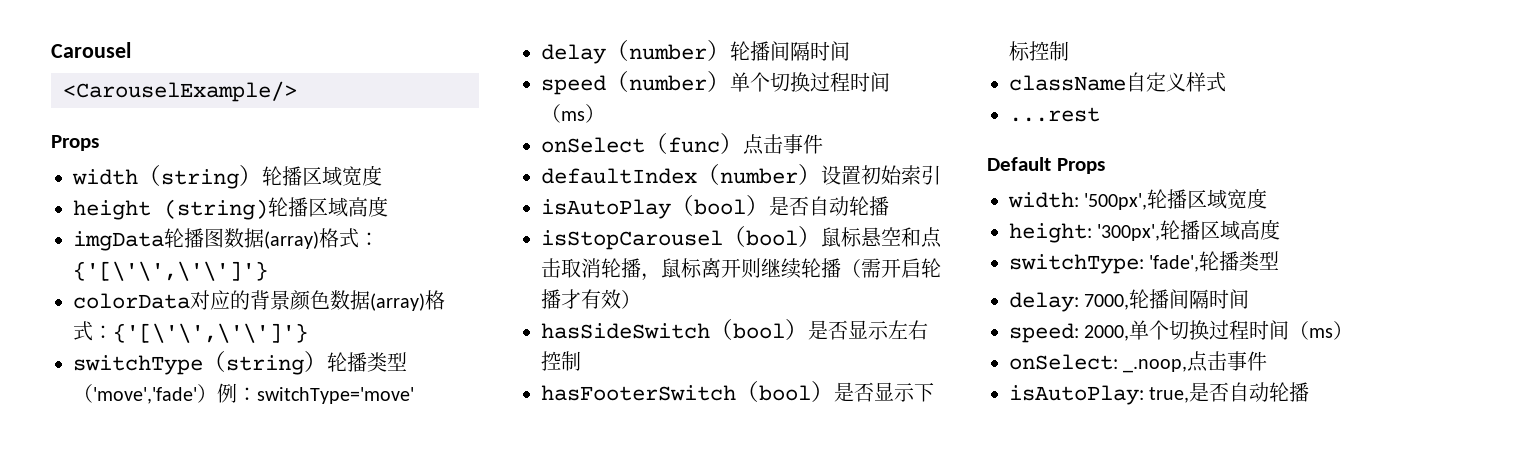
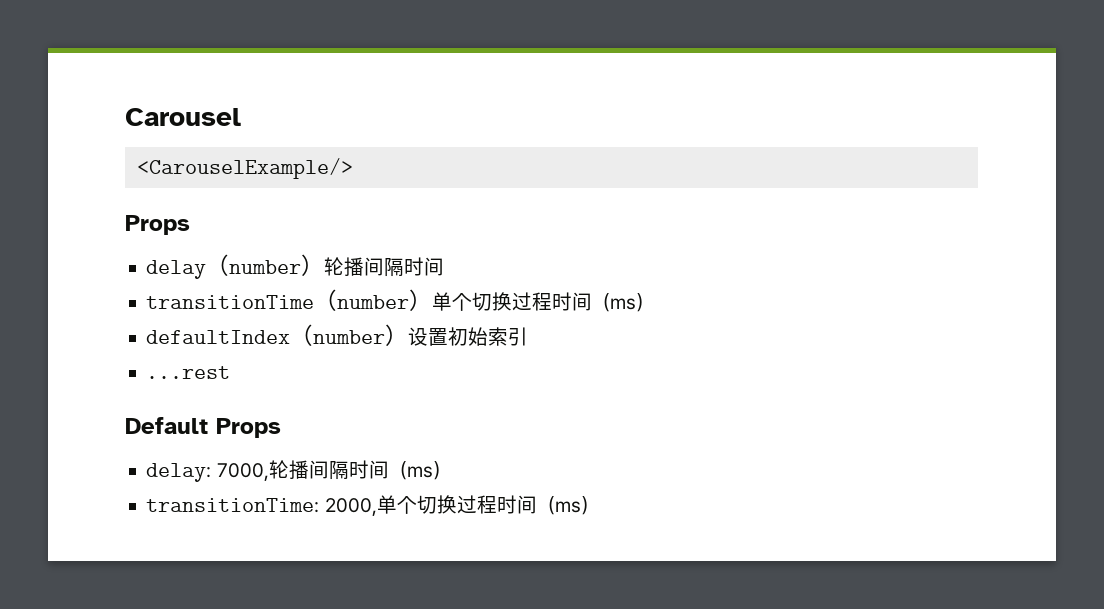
- width（string）轮播区域宽度
- height (string)轮播区域高度
- imgData轮播图数据(array)格式：{'[\'\',\'\']'}
- colorData对应的背景颜色数据(array)格式：{'[\'\',\'\']'}
- switchType（string）轮播类型（'move','fade'）例：switchType='move'
- speed（number）单个切换过程时间（ms）
+ transitionTime（number）单个切换过程时间（ms）
- onSelect（func）点击事件
- isAutoPlay（bool）是否自动轮播
- isStopCarousel（bool）鼠标悬空和点击取消轮播，鼠标离开则继续轮播（需开启轮播才有效）
- hasSideSwitch（bool）是否显示左右控制
- hasFooterSwitch（bool）是否显示下标控制
- className自定义样式
  ...rest
  Default Props
- width: '500px',轮播区域宽度
- height: '300px',轮播区域高度
- switchType: 'fade',轮播类型
- delay: 7000,轮播间隔时间
- speed: 2000,单个切换过程时间（ms）
+ delay: 7000,轮播间隔时间（ms）
+ transitionTime: 2000,单个切换过程时间（ms）
- onSelect: _.noop,点击事件
- isAutoPlay: true,是否自动轮播

